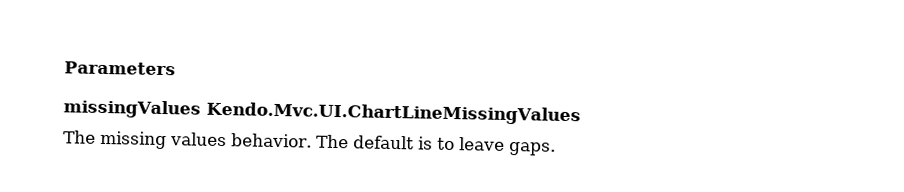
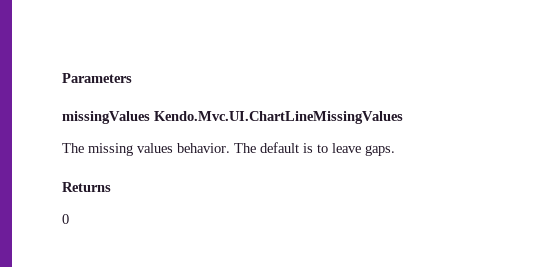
+ Returns
+ 0

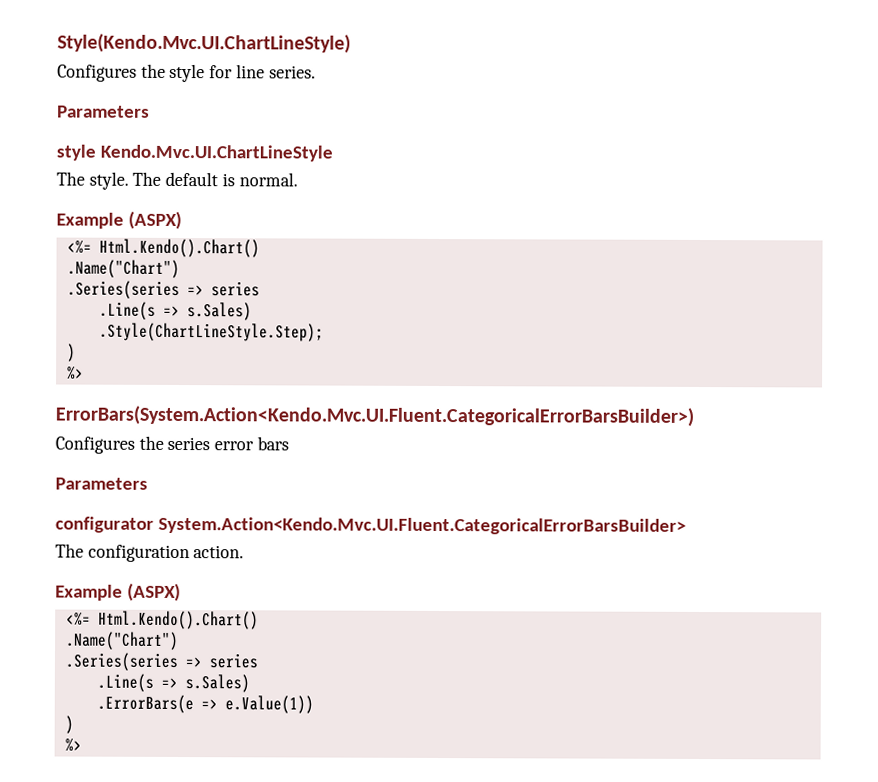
+ Style(Kendo.Mvc.UI.ChartLineStyle)
+ Configures the style for line series.
  Parameters
- missingValues Kendo.Mvc.UI.ChartLineMissingValues
- The missing values behavior. The default is to leave gaps.
- Returns
- 0
+ style Kendo.Mvc.UI.ChartLineStyle
+ The style. The default is normal.
+ Example (ASPX)
+ <%= Html.Kendo().Chart()
+ .Name("Chart")
+ .Series(series => series
+ .Line(s => s.Sales)
+ .Style(ChartLineStyle.Step);
+ )
+ %>
+ ErrorBars(System.Action<Kendo.Mvc.UI.Fluent.CategoricalErrorBarsBuilder>)
+ Configures the series error bars
+ Parameters
+ configurator System.Action<Kendo.Mvc.UI.Fluent.CategoricalErrorBarsBuilder>
+ The configuration action.
+ Example (ASPX)
+ <%= Html.Kendo().Chart()
+ .Name("Chart")
+ .Series(series => series
+ .Line(s => s.Sales)
+ .ErrorBars(e => e.Value(1))
+ )
+ %>

